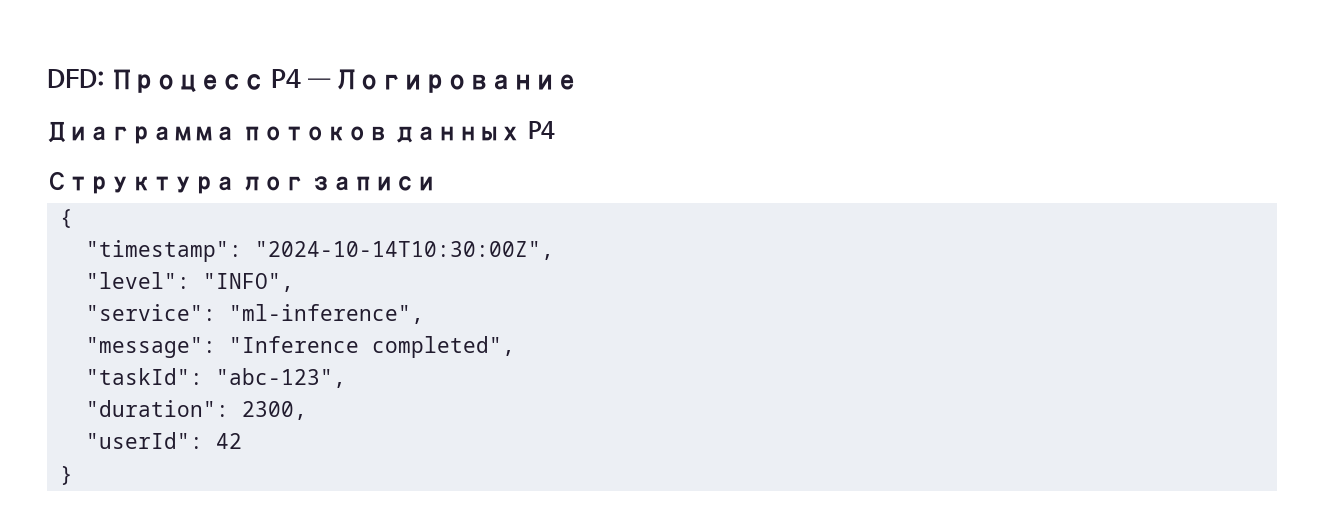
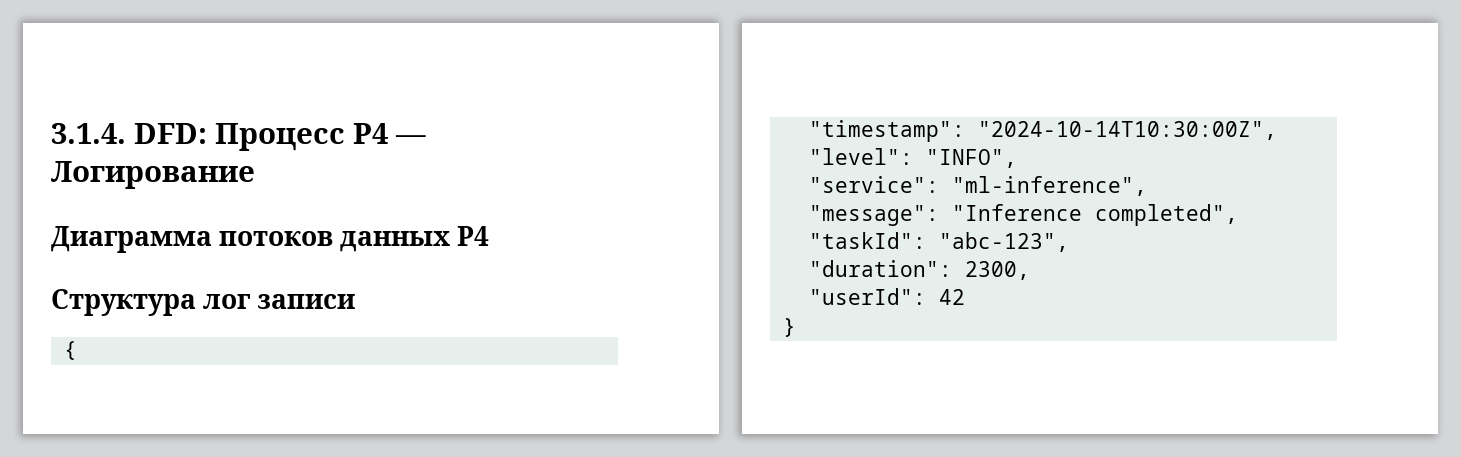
- DFD: Процесс P4 — Логирование
+ 3.1.4. DFD: Процесс P4 — Логирование

